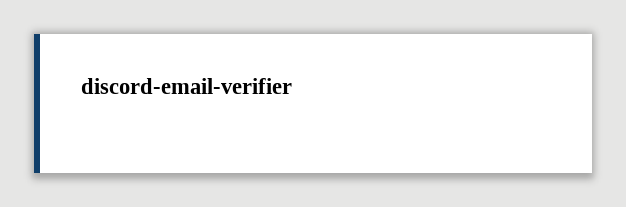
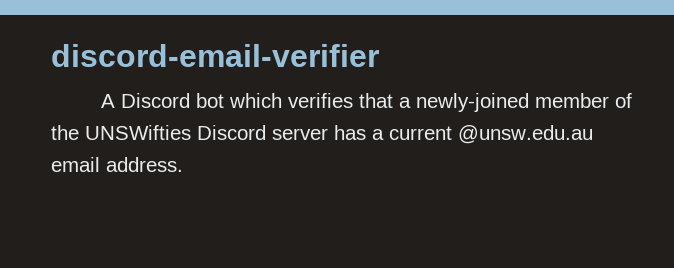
+ A Discord bot which verifies that a newly-joined member of the UNSWifties Discord server has a current @unsw.edu.au email address.

